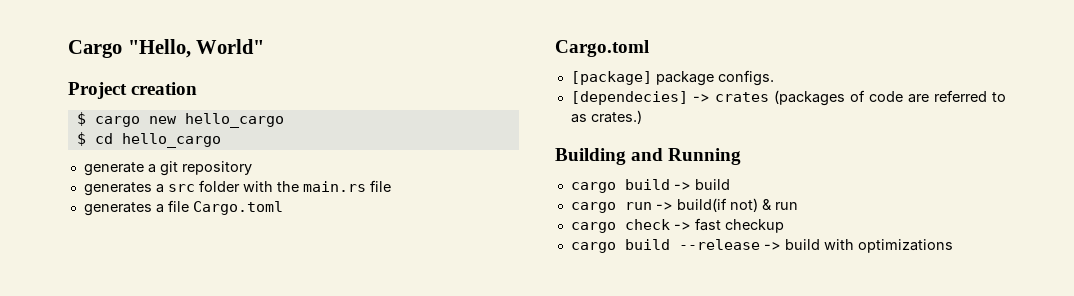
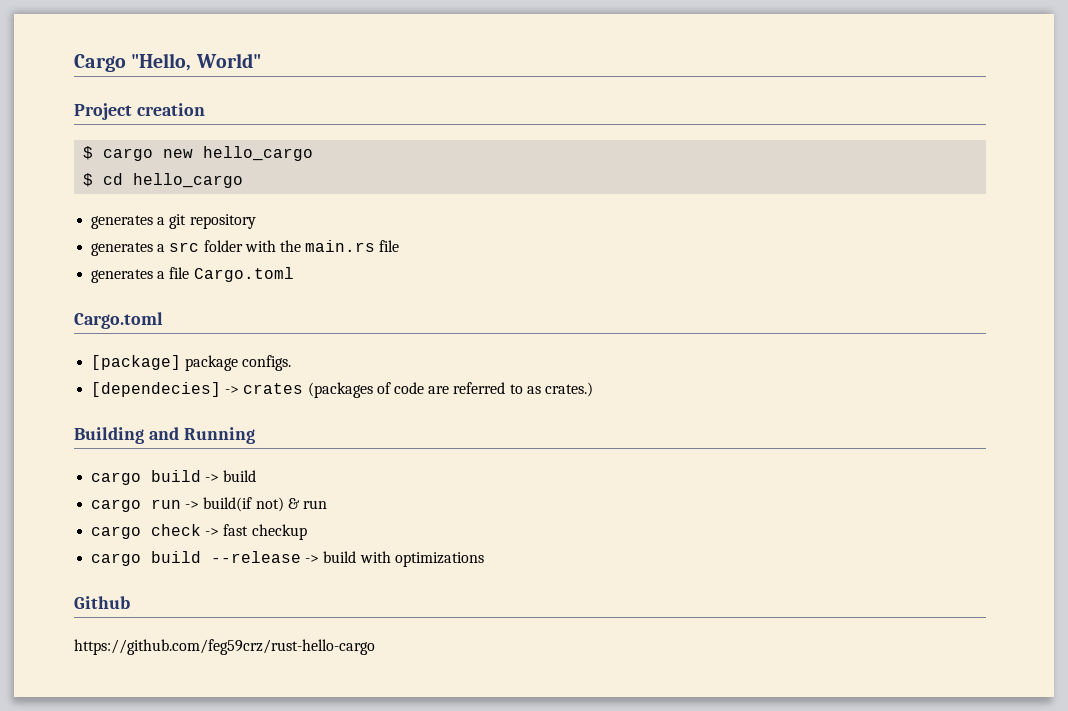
- generate a git repository
+ generates a git repository
+ Github
+ https://github.com/feg59crz/rust-hello-cargo

